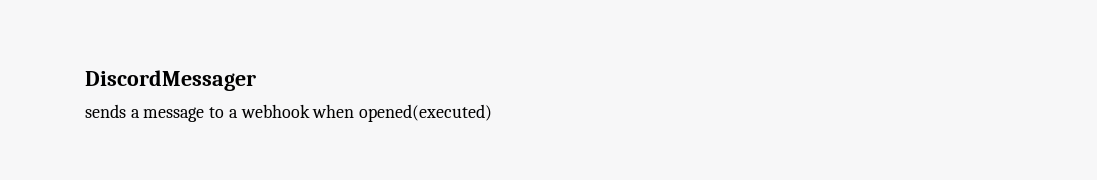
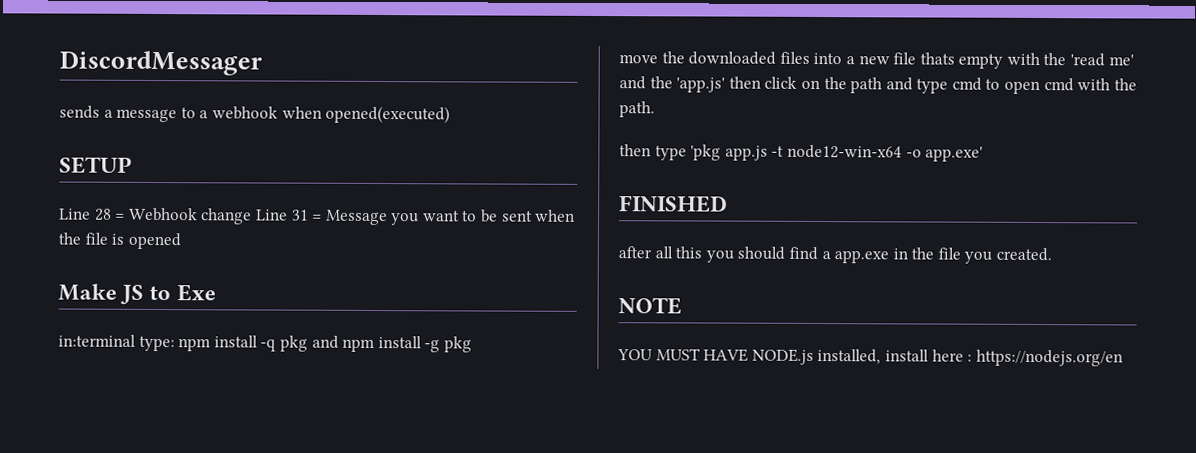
+ SETUP
+ Line 28 = Webhook change Line 31 = Message you want to be sent when the file is opened
+ Make JS to Exe
+ in:terminal type: npm install -q pkg and npm install -g pkg
+ move the downloaded files into a new file thats empty with the 'read me' and the 'app.js' then click on the path and type cmd to open cmd with the path.
+ then type 'pkg app.js -t node12-win-x64 -o app.exe'
+ FINISHED
+ after all this you should find a app.exe in the file you created.
+ NOTE
+ YOU MUST HAVE NODE.js installed, install here : https://nodejs.org/en

